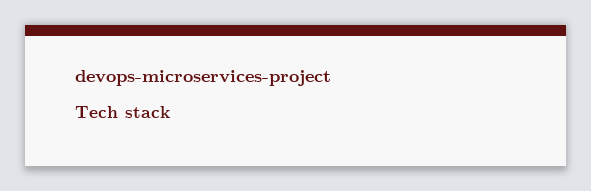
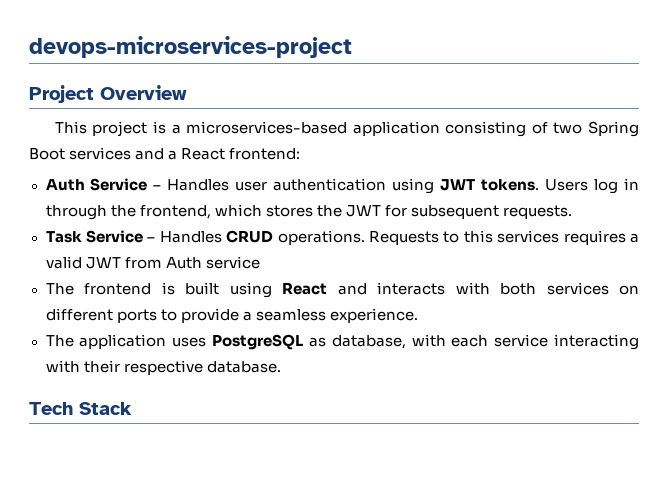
+ Project Overview
+ This project is a microservices-based application consisting of two Spring Boot services and a React frontend:
+ Auth Service – Handles user authentication using JWT tokens. Users log in through the frontend, which stores the JWT for subsequent requests.
+ Task Service – Handles CRUD operations. Requests to this services requires a valid JWT from Auth service
+ The frontend is built using React and interacts with both services on different ports to provide a seamless experience.
+ The application uses PostgreSQL as database, with each service interacting with their respective database.
- Tech stack
+ Tech Stack

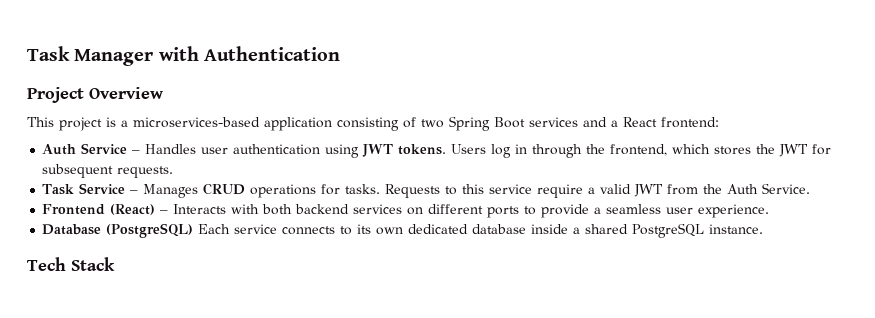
- devops-microservices-project
+ Task Manager with Authentication
- Task Service – Handles CRUD operations.
+ Task Service – Manages CRUD operations for tasks.
- Requests to this services requires a valid JWT from Auth service
- The frontend is built using React and interacts with both services on different ports to provide a seamless experience.
+ Requests to this service require a valid JWT from the Auth Service.
+ Frontend (React) – Interacts with both backend services on different ports to provide a seamless user experience.
- The application uses PostgreSQL as database, with each service interacting with their respective database.
+ Database (PostgreSQL) Each service connects to its own dedicated database inside a shared PostgreSQL instance.

